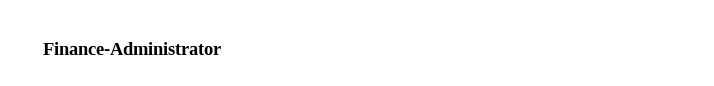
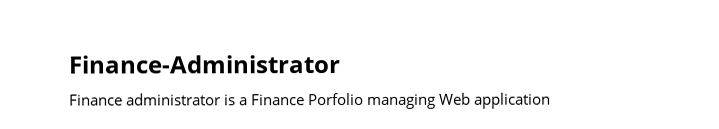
+ Finance administrator is a Finance Porfolio managing Web application

